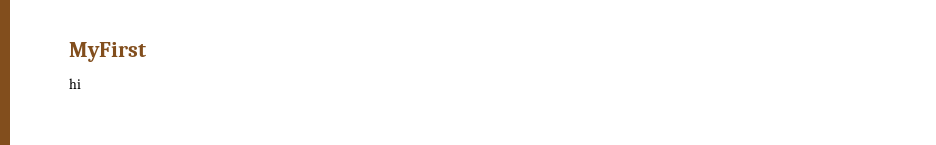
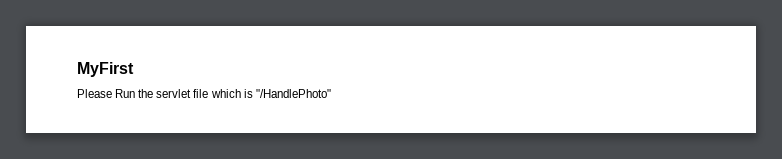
- hi
+ Please Run the servlet file which is "/HandlePhoto"

